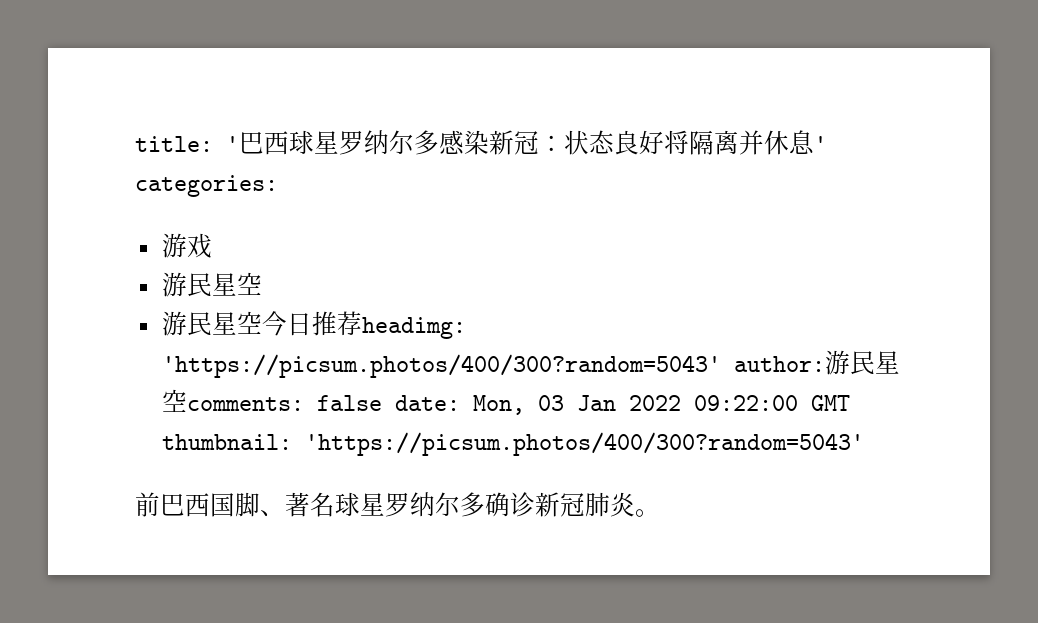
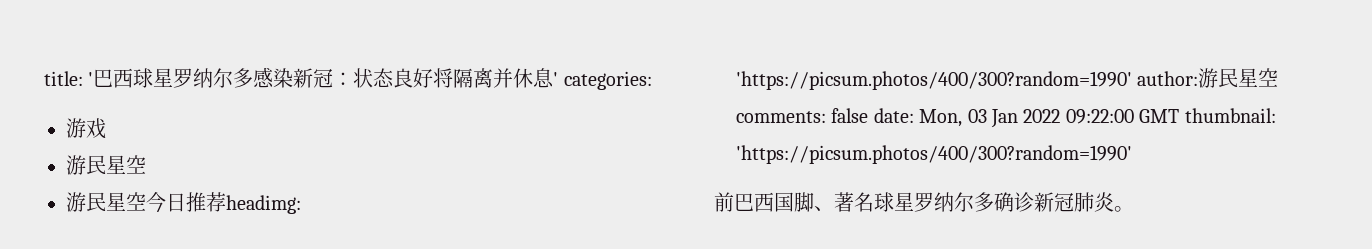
- 游民星空今日推荐headimg: 'https://picsum.photos/400/300?random=5043' author:游民星空comments: false date: Mon, 03 Jan 2022 09:22:00 GMT thumbnail: 'https://picsum.photos/400/300?random=5043'
+ 游民星空今日推荐headimg: 'https://picsum.photos/400/300?random=1990' author:游民星空comments: false date: Mon, 03 Jan 2022 09:22:00 GMT thumbnail: 'https://picsum.photos/400/300?random=1990'

